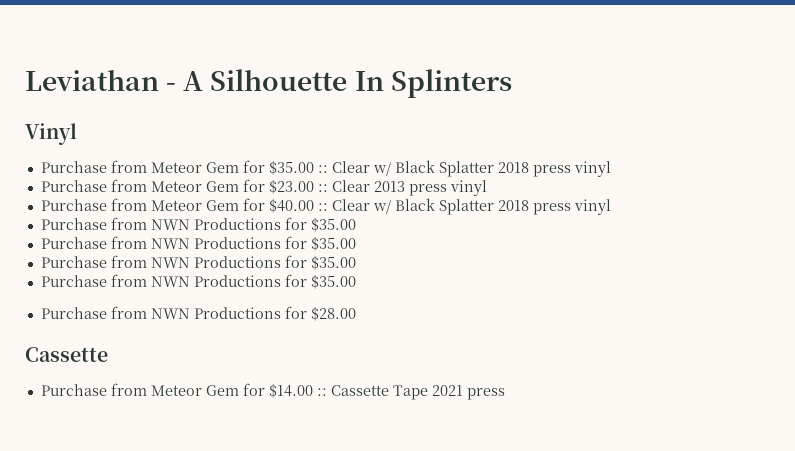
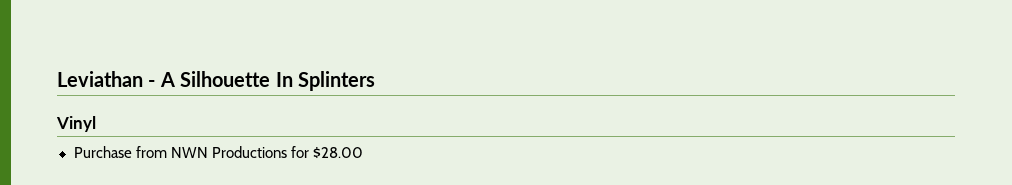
- Purchase from Meteor Gem for $35.00 :: Clear w/ Black Splatter 2018 press vinyl
- Purchase from Meteor Gem for $23.00 :: Clear 2013 press vinyl
- Purchase from Meteor Gem for $40.00 :: Clear w/ Black Splatter 2018 press vinyl
- Purchase from NWN Productions for $35.00
- Purchase from NWN Productions for $35.00
- Purchase from NWN Productions for $35.00
- Purchase from NWN Productions for $35.00
  Purchase from NWN Productions for $28.00
- Cassette
- Purchase from Meteor Gem for $14.00 :: Cassette Tape 2021 press

